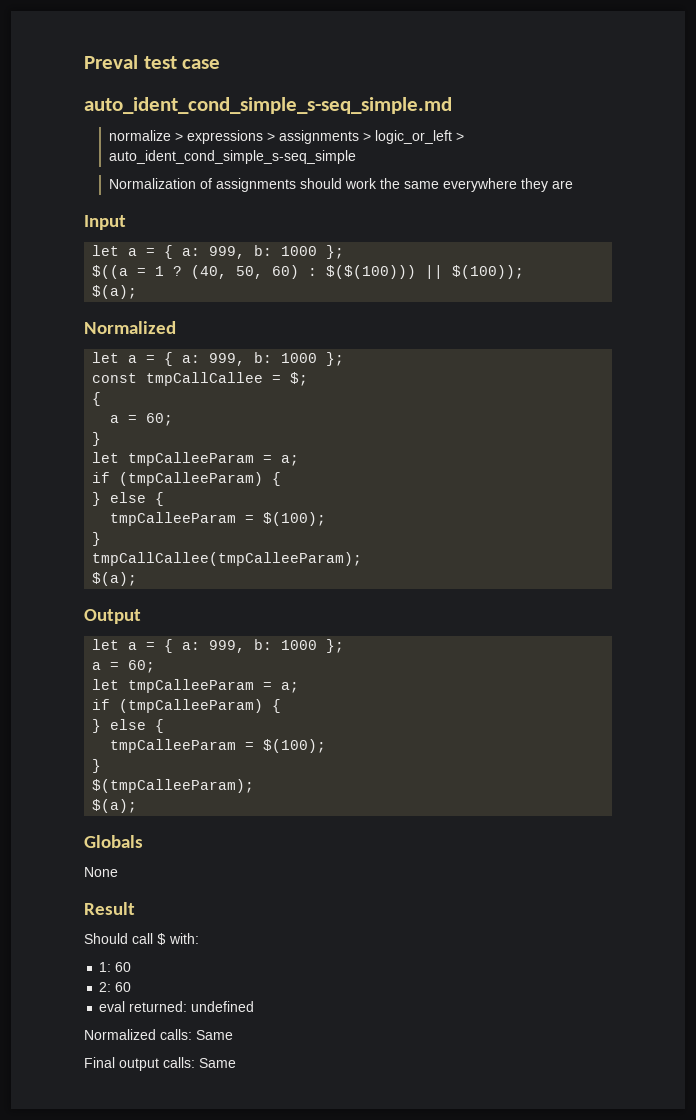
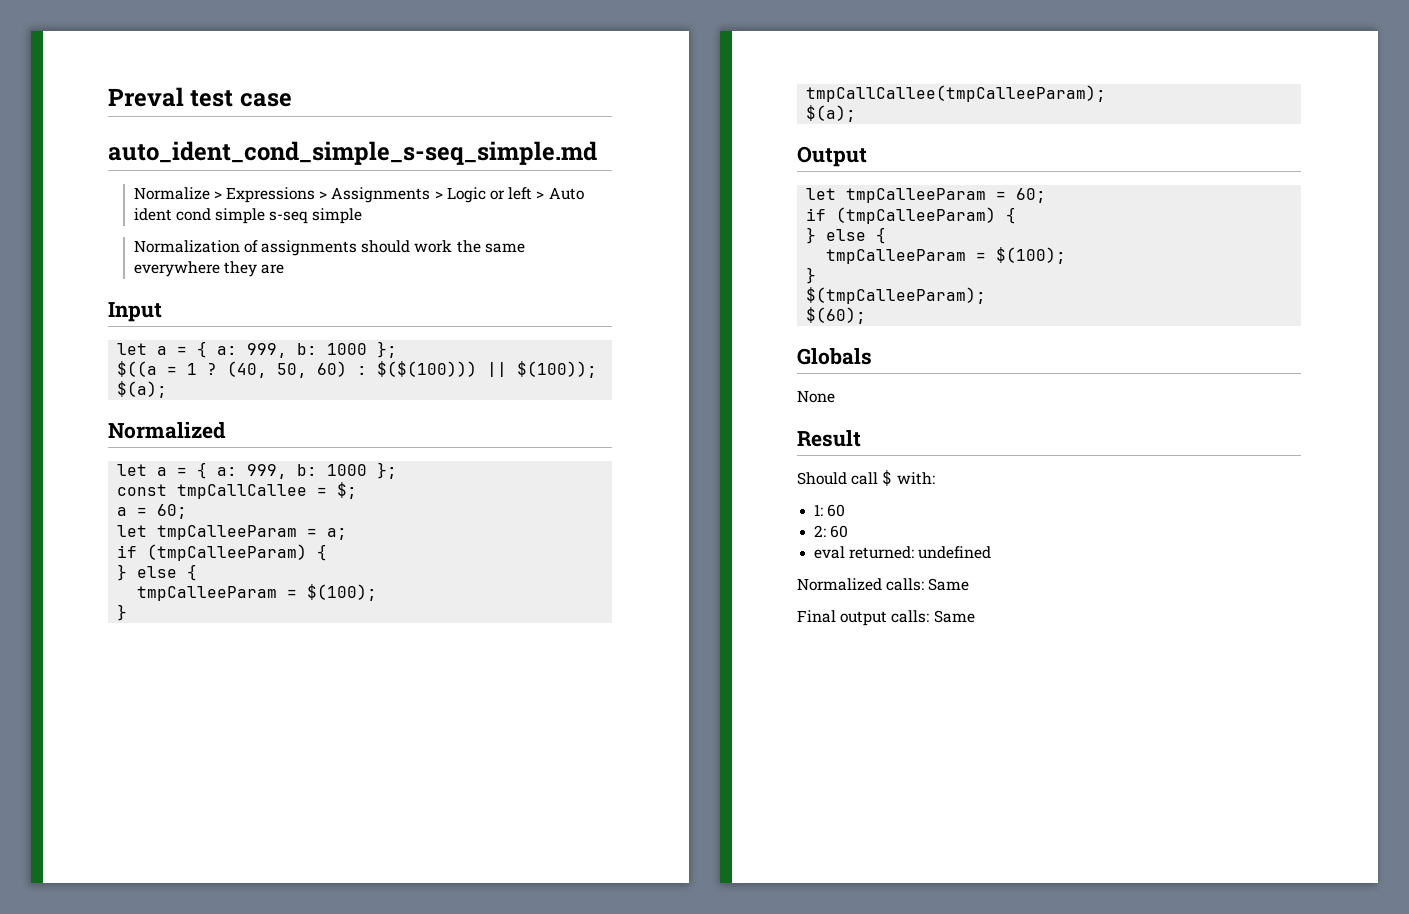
- normalize > expressions > assignments > logic_or_left > auto_ident_cond_simple_s-seq_simple
+ Normalize > Expressions > Assignments > Logic or left > Auto ident cond simple s-seq simple
  const tmpCallCallee = $;
- {
  a = 60;
- }
  Output
- let a = { a: 999, b: 1000 };
- a = 60;
- let tmpCalleeParam = a;
+ let tmpCalleeParam = 60;
  $(tmpCalleeParam);
- $(a);
+ $(60);

